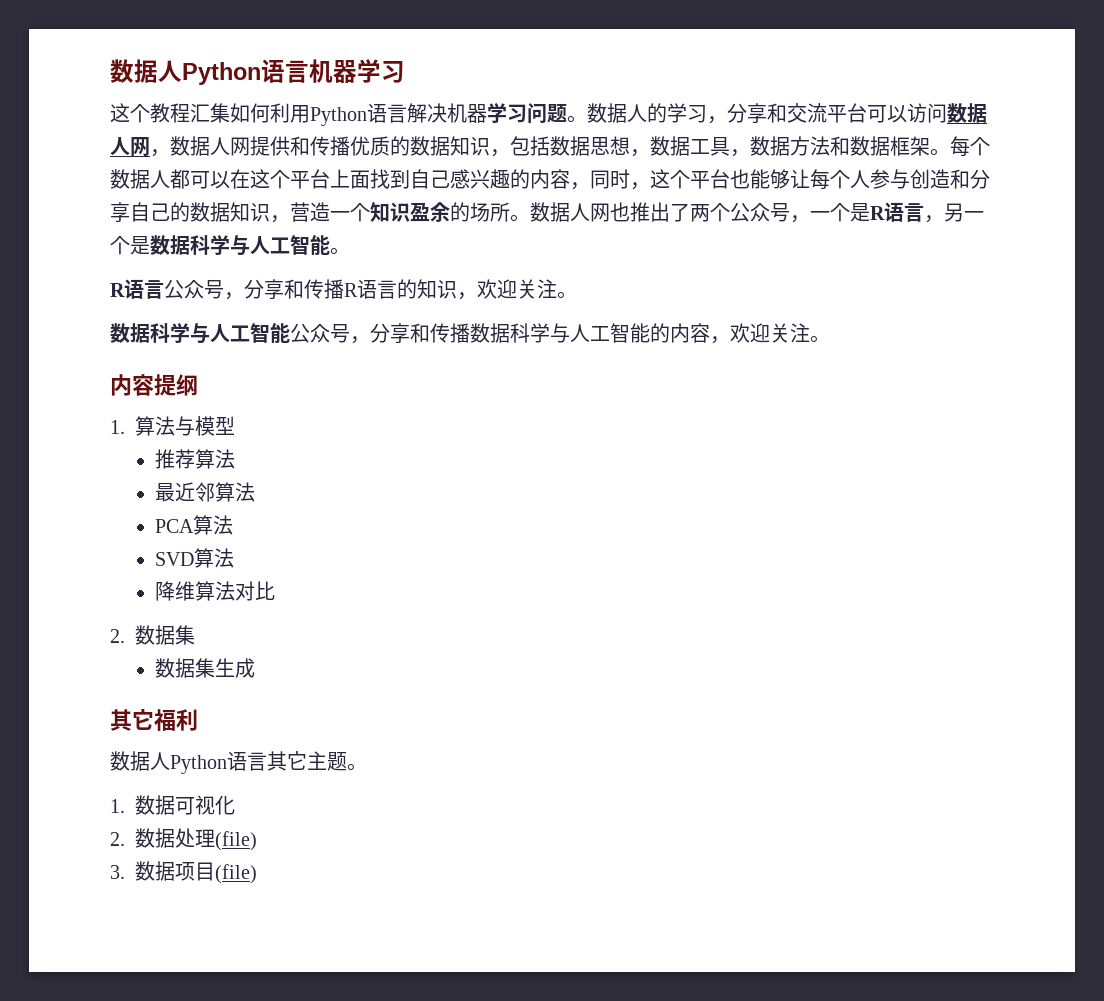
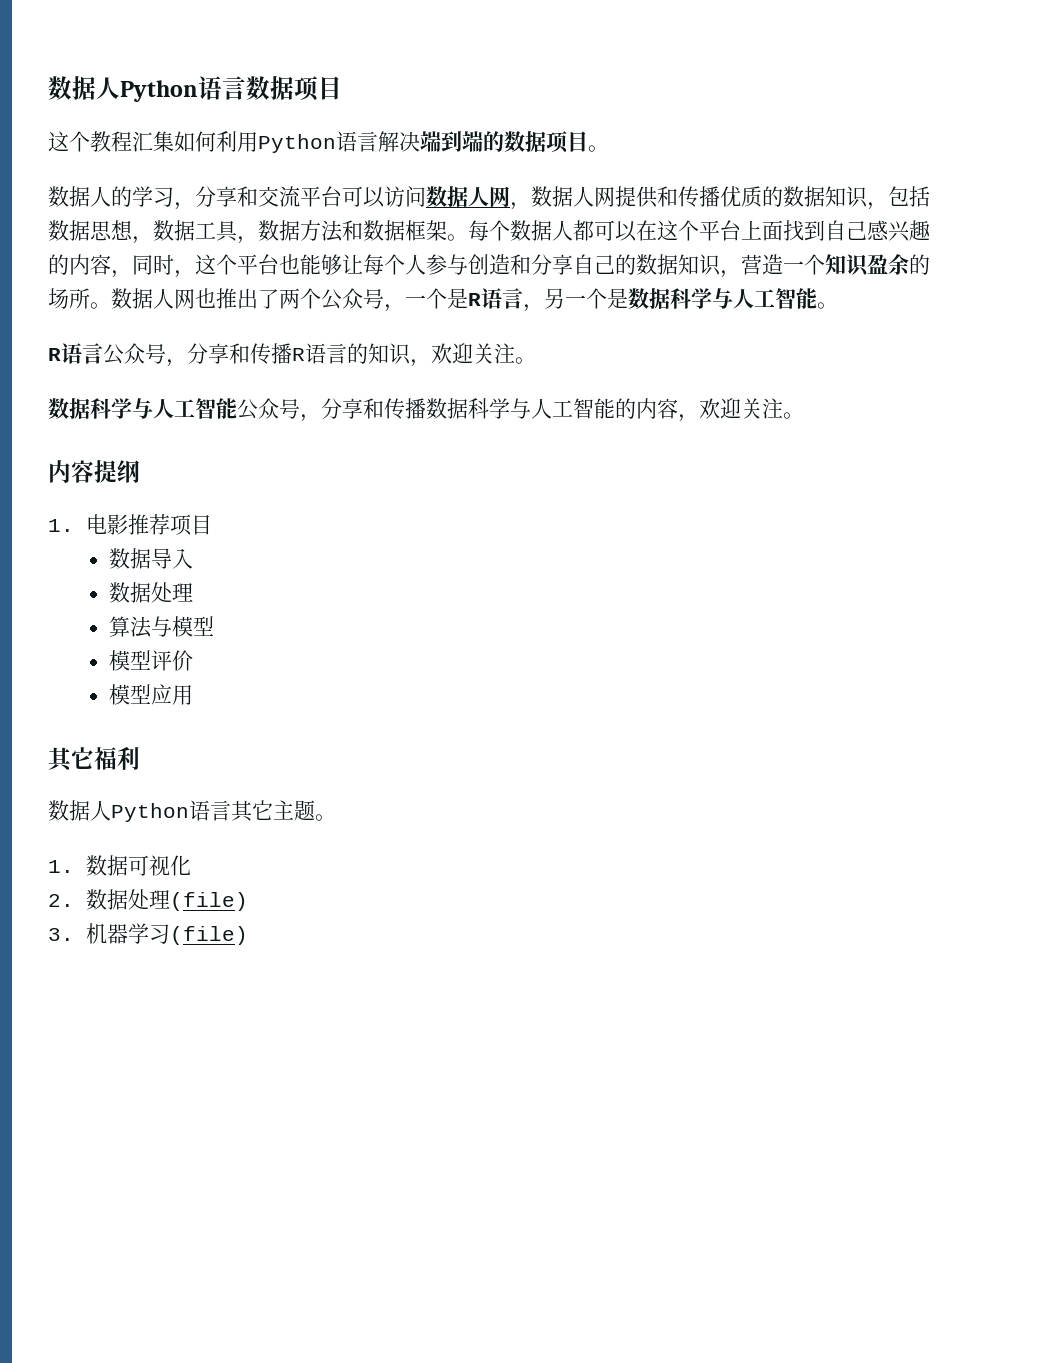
- 数据人Python语言机器学习
+ 数据人Python语言数据项目
- 这个教程汇集如何利用Python语言解决机器学习问题。数据人的学习，分享和交流平台可以访问数据人网，数据人网提供和传播优质的数据知识，包括数据思想，数据工具，数据方法和数据框架。
+ 这个教程汇集如何利用Python语言解决端到端的数据项目。
+ 数据人的学习，分享和交流平台可以访问数据人网，数据人网提供和传播优质的数据知识，包括数据思想，数据工具，数据方法和数据框架。
- 1.算法与模型
- 推荐算法
- 最近邻算法
- PCA算法
- SVD算法
- 降维算法对比
- 2.数据集
- 数据集生成
+ 1.电影推荐项目
+ 数据导入
+ 数据处理
+ 算法与模型
+ 模型评价
+ 模型应用
- 3.数据项目(file)
+ 3.机器学习(file)

